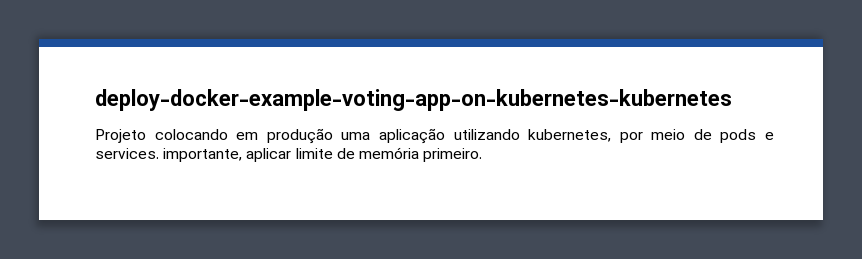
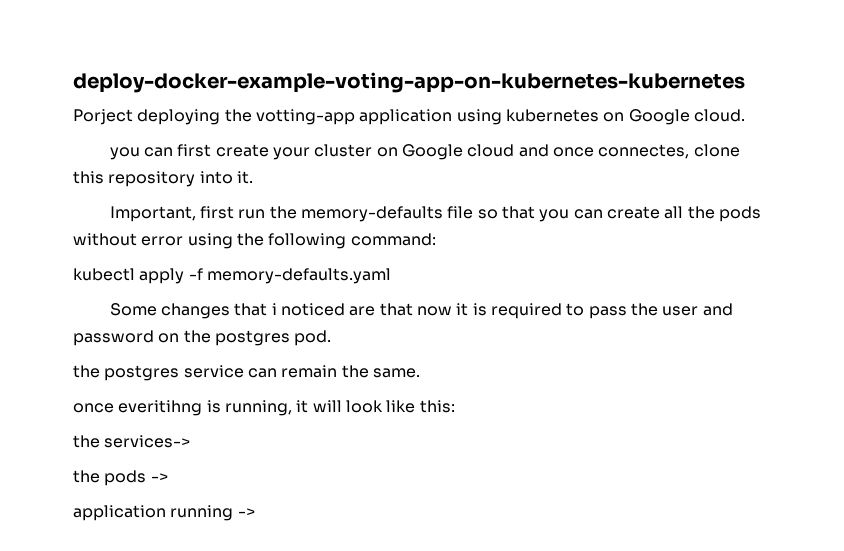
- Projeto colocando em produção uma aplicação utilizando kubernetes, por meio de pods e services. importante, aplicar limite de memória primeiro.
+ Porject deploying the votting-app application using kubernetes on Google cloud.
+ you can first create your cluster on Google cloud and once connectes, clone this repository into it.
+ Important, first run the memory-defaults file so that you can create all the pods without error using the following command:
+ kubectl apply -f memory-defaults.yaml
+ Some changes that i noticed are that now it is required to pass the user and password on the postgres pod.
+ the postgres service can remain the same.
+ once everitihng is running, it will look like this:
+ the services->
+ the pods ->
+ application running ->

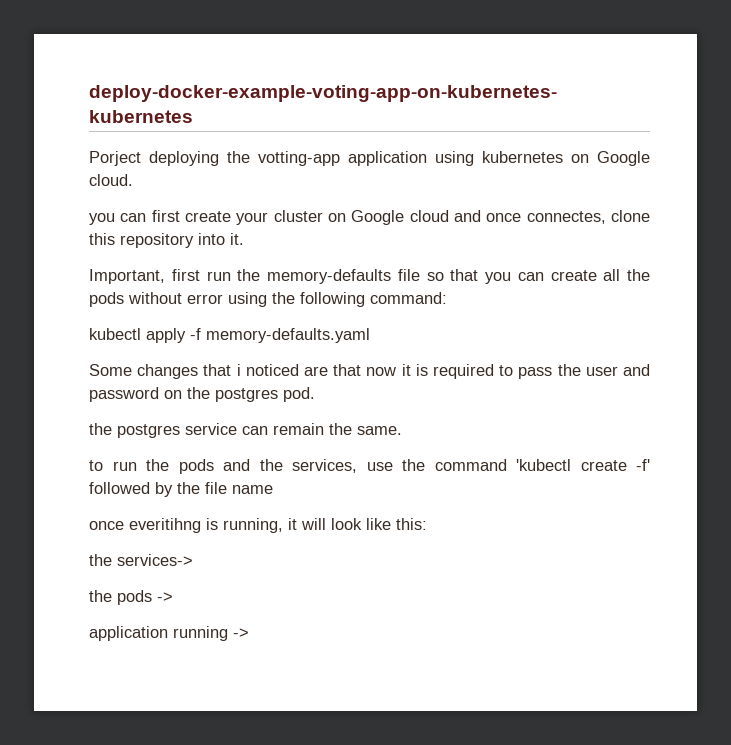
+ to run the pods and the services, use the command 'kubectl create -f' followed by the file name

